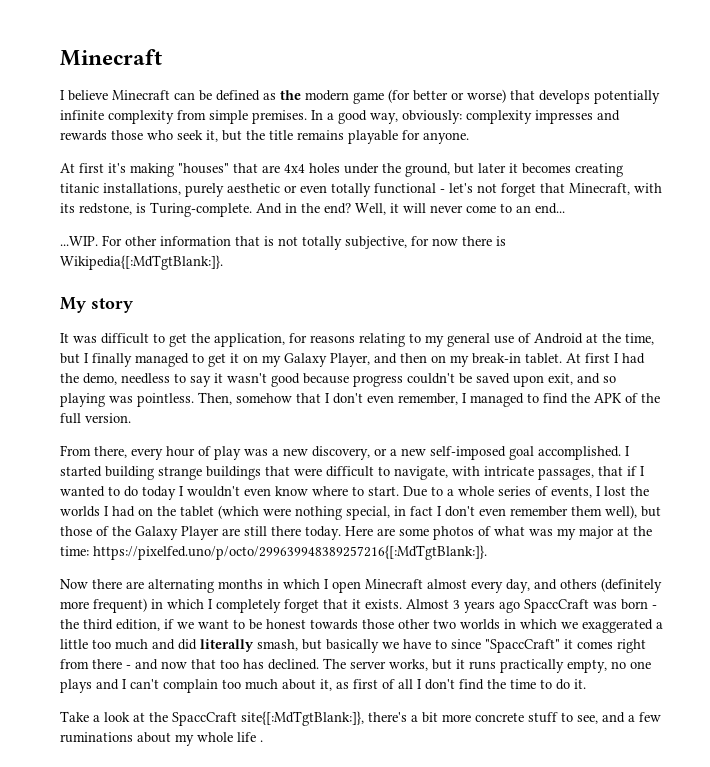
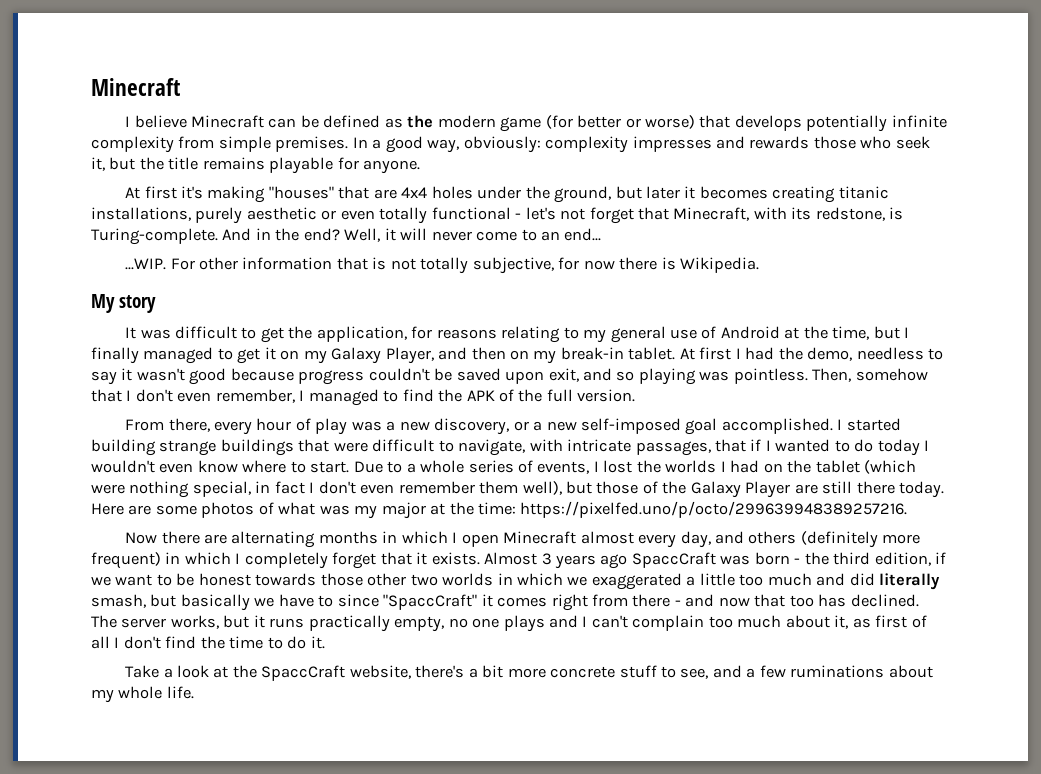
- ...WIP. For other information that is not totally subjective, for now there is Wikipedia{[:MdTgtBlank:]}.
+ ...WIP. For other information that is not totally subjective, for now there is Wikipedia.
- Here are some photos of what was my major at the time: https://pixelfed.uno/p/octo/299639948389257216{[:MdTgtBlank:]}.
+ Here are some photos of what was my major at the time: https://pixelfed.uno/p/octo/299639948389257216.
- Take a look at the SpaccCraft site{[:MdTgtBlank:]}, there's a bit more concrete stuff to see, and a few ruminations about my whole life .
+ Take a look at the SpaccCraft website, there's a bit more concrete stuff to see, and a few ruminations about my whole life.

